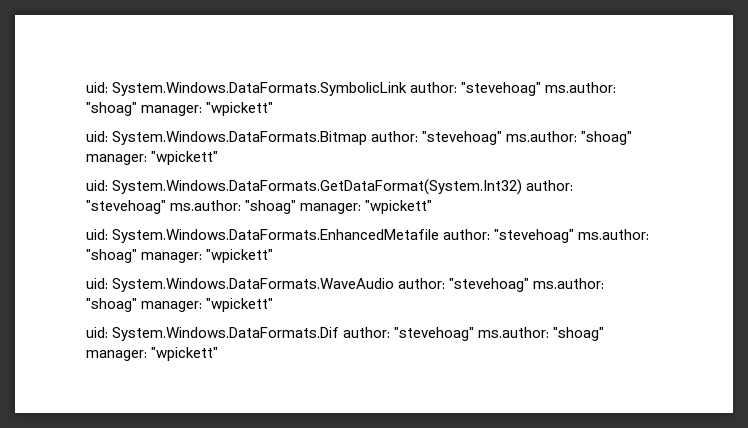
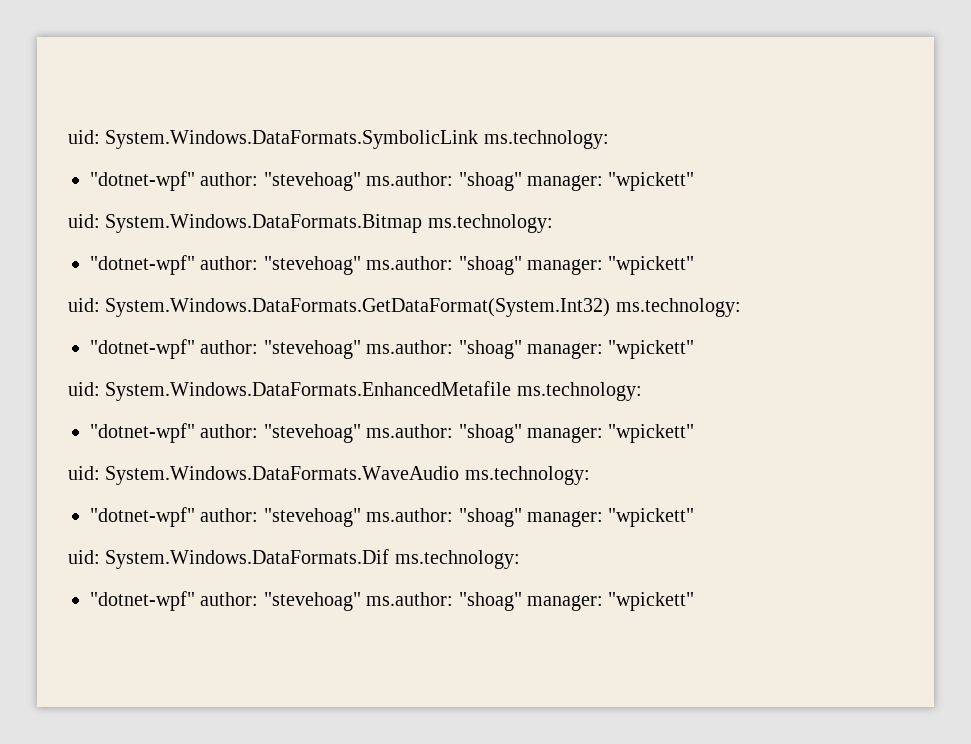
- uid: System.Windows.DataFormats.SymbolicLink author: "stevehoag" ms.author: "shoag" manager: "wpickett"
+ uid: System.Windows.DataFormats.SymbolicLink ms.technology:
+ "dotnet-wpf" author: "stevehoag" ms.author: "shoag" manager: "wpickett"
- uid: System.Windows.DataFormats.Bitmap author: "stevehoag" ms.author: "shoag" manager: "wpickett"
+ uid: System.Windows.DataFormats.Bitmap ms.technology:
+ "dotnet-wpf" author: "stevehoag" ms.author: "shoag" manager: "wpickett"
- uid: System.Windows.DataFormats.GetDataFormat(System.Int32) author: "stevehoag" ms.author: "shoag" manager: "wpickett"
+ uid: System.Windows.DataFormats.GetDataFormat(System.Int32) ms.technology:
+ "dotnet-wpf" author: "stevehoag" ms.author: "shoag" manager: "wpickett"
- uid: System.Windows.DataFormats.EnhancedMetafile author: "stevehoag" ms.author: "shoag" manager: "wpickett"
+ uid: System.Windows.DataFormats.EnhancedMetafile ms.technology:
+ "dotnet-wpf" author: "stevehoag" ms.author: "shoag" manager: "wpickett"
- uid: System.Windows.DataFormats.WaveAudio author: "stevehoag" ms.author: "shoag" manager: "wpickett"
+ uid: System.Windows.DataFormats.WaveAudio ms.technology:
+ "dotnet-wpf" author: "stevehoag" ms.author: "shoag" manager: "wpickett"
- uid: System.Windows.DataFormats.Dif author: "stevehoag" ms.author: "shoag" manager: "wpickett"
+ uid: System.Windows.DataFormats.Dif ms.technology:
+ "dotnet-wpf" author: "stevehoag" ms.author: "shoag" manager: "wpickett"

